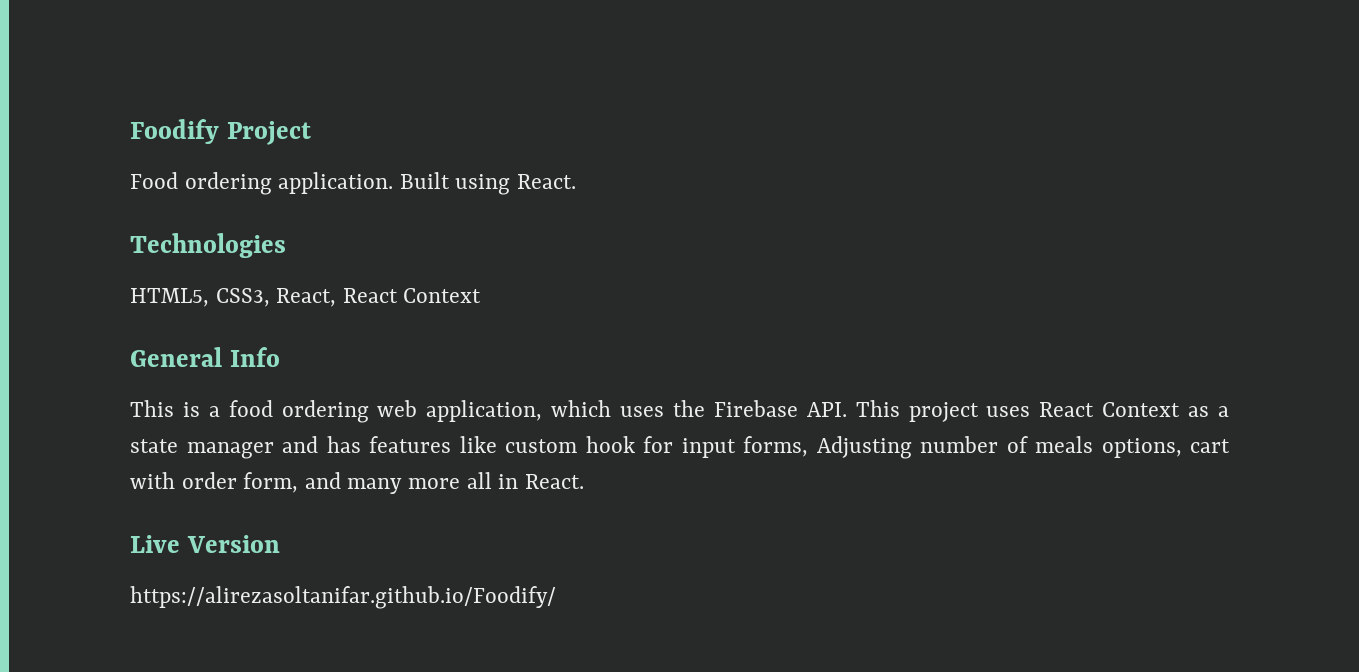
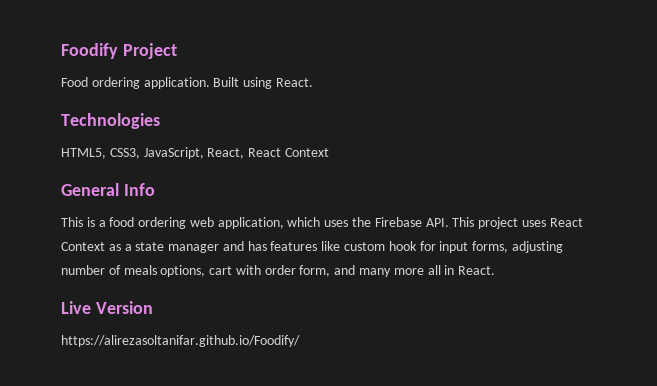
- HTML5, CSS3, React, React Context
+ HTML5, CSS3, JavaScript, React, React Context
- This is a food ordering web application, which uses the Firebase API. This project uses React Context as a state manager and has features like custom hook for input forms, Adjusting number of meals options, cart with order form, and many more all in React.
+ This is a food ordering web application, which uses the Firebase API. This project uses React Context as a state manager and has features like custom hook for input forms, adjusting number of meals options, cart with order form, and many more all in React.

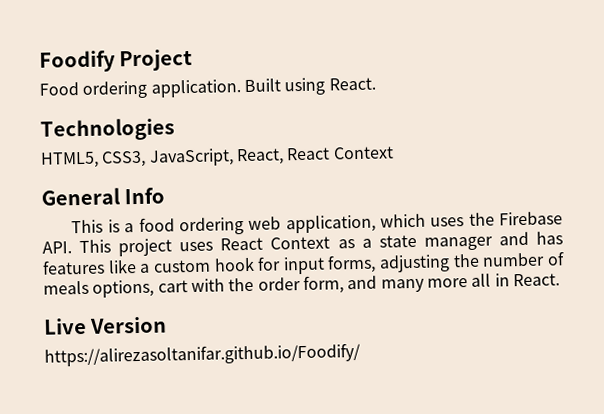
- This is a food ordering web application, which uses the Firebase API. This project uses React Context as a state manager and has features like custom hook for input forms, adjusting number of meals options, cart with order form, and many more all in React.
+ This is a food ordering web application, which uses the Firebase API. This project uses React Context as a state manager and has features like a custom hook for input forms, adjusting the number of meals options, cart with the order form, and many more all in React.

